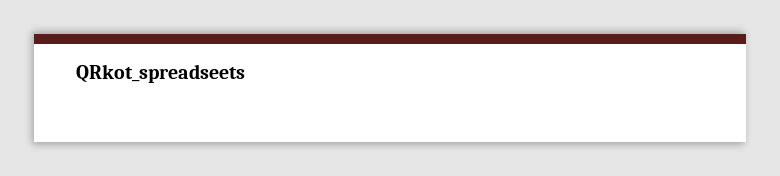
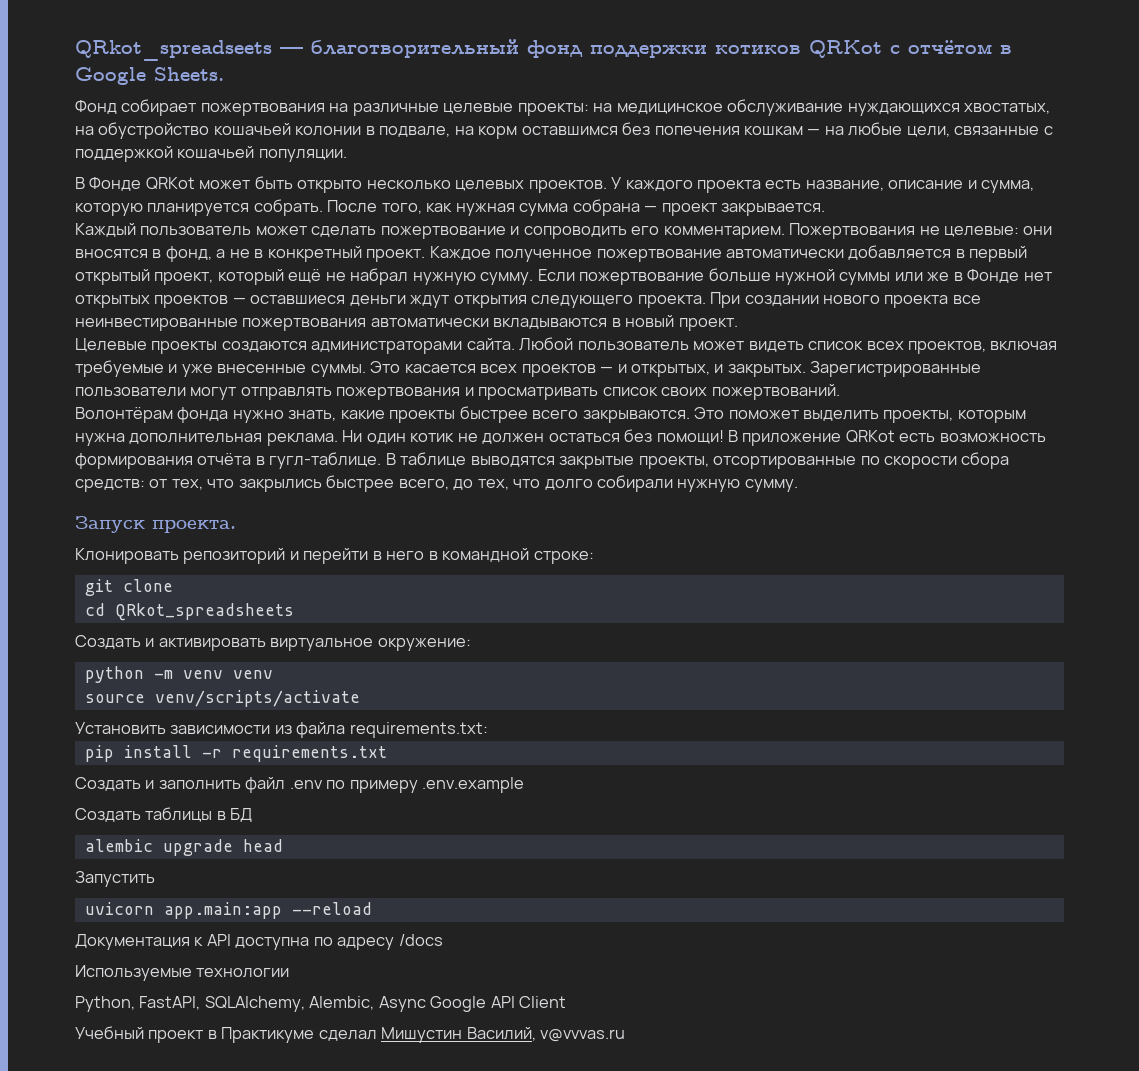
- QRkot_spreadseets
+ QRkot_spreadseets — благотворительный фонд поддержки котиков QRKot с отчётом в Google Sheets.
+ Фонд собирает пожертвования на различные целевые проекты: на медицинское обслуживание нуждающихся хвостатых, на обустройство кошачьей колонии в подвале, на корм оставшимся без попечения кошкам — на любые цели, связанные с поддержкой кошачьей популяции.
+ В Фонде QRKot может быть открыто несколько целевых проектов. У каждого проекта есть название, описание и сумма, которую планируется собрать. После того, как нужная сумма собрана — проект закрывается.
+ Каждый пользователь может сделать пожертвование и сопроводить его комментарием. Пожертвования не целевые: они вносятся в фонд, а не в конкретный проект. Каждое полученное пожертвование автоматически добавляется в первый открытый проект, который ещё не набрал нужную сумму. Если пожертвование больше нужной суммы или же в Фонде нет открытых проектов — оставшиеся деньги ждут открытия следующего проекта. При создании нового проекта все неинвестированные пожертвования автоматически вкладываются в новый проект.
+ Целевые проекты создаются администраторами сайта. Любой пользователь может видеть список всех проектов, включая требуемые и уже внесенные суммы. Это касается всех проектов — и открытых, и закрытых. Зарегистрированные пользователи могут отправлять пожертвования и просматривать список своих пожертвований.
+ Волонтёрам фонда нужно знать, какие проекты быстрее всего закрываются. Это поможет выделить проекты, которым нужна дополнительная реклама. Ни один котик не должен остаться без помощи! В приложение QRKot есть возможность формирования отчёта в гугл-таблице. В таблице выводятся закрытые проекты, отсортированные по скорости сбора средств: от тех, что закрылись быстрее всего, до тех, что долго собирали нужную сумму.
+ Запуск проекта.
+ Клонировать репозиторий и перейти в него в командной строке:
+ git clone
+ cd QRkot_spreadsheets
+ Cоздать и активировать виртуальное окружение:
+ python -m venv venv
+ source venv/scripts/activate
+ Установить зависимости из файла requirements.txt:
+ pip install -r requirements.txt
+ Создать и заполнить файл .env по примеру .env.example
+ Создать таблицы в БД
+ alembic upgrade head
+ Запустить
+ uvicorn app.main:app --reload
+ Документация к API доступна по адресу /docs
+ Используемые технологии
+ Python, FastAPI, SQLAlchemy, Alembic, Async Google API Client
+ Учебный проект в Практикуме сделал Мишустин Василий, v@vvvas.ru

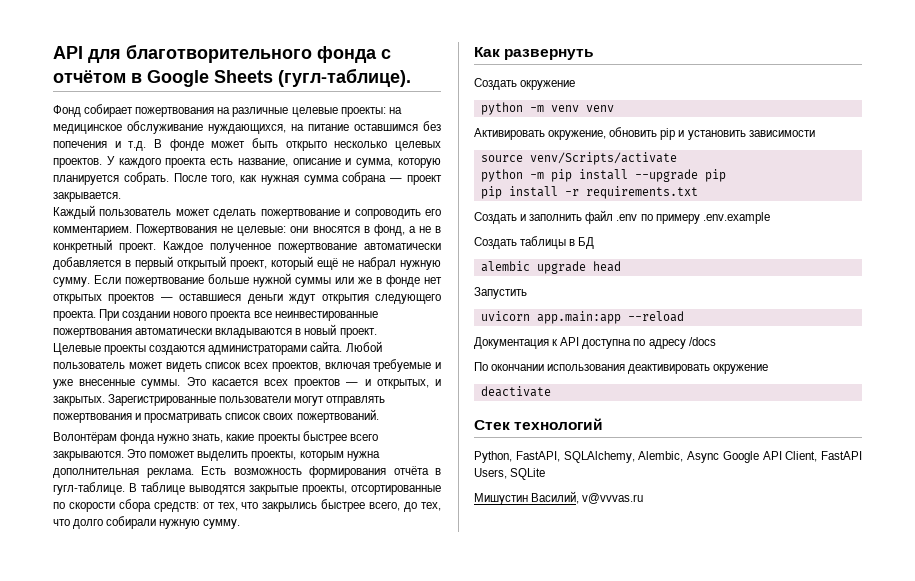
- QRkot_spreadseets — благотворительный фонд поддержки котиков QRKot с отчётом в Google Sheets.
+ API для благотворительного фонда с отчётом в Google Sheets (гугл-таблице).
- Фонд собирает пожертвования на различные целевые проекты: на медицинское обслуживание нуждающихся хвостатых, на обустройство кошачьей колонии в подвале, на корм оставшимся без попечения кошкам — на любые цели, связанные с поддержкой кошачьей популяции.
- В Фонде QRKot может быть открыто несколько целевых проектов.
+ Фонд собирает пожертвования на различные целевые проекты: на медицинское обслуживание нуждающихся, на питание оставшимся без попечения и т.д. В фонде может быть открыто несколько целевых проектов.
- Если пожертвование больше нужной суммы или же в Фонде нет открытых проектов — оставшиеся деньги ждут открытия следующего проекта.
+ Если пожертвование больше нужной суммы или же в фонде нет открытых проектов — оставшиеся деньги ждут открытия следующего проекта.
- Ни один котик не должен остаться без помощи! В приложение QRKot есть возможность формирования отчёта в гугл-таблице.
+ Есть возможность формирования отчёта в гугл-таблице.
- Запуск проекта.
- Клонировать репозиторий и перейти в него в командной строке:
- git clone
- cd QRkot_spreadsheets
- Cоздать и активировать виртуальное окружение:
+ Как развернуть
+ Создать окружение
  python -m venv venv
- source venv/scripts/activate
- Установить зависимости из файла requirements.txt:
+ Активировать окружение, обновить pip и установить зависимости
+ source venv/Scripts/activate
+ python -m pip install --upgrade pip
- Используемые технологии
+ По окончании использования деактивировать окружение
+ deactivate
+ Стек технологий
- Python, FastAPI, SQLAlchemy, Alembic, Async Google API Client
- Учебный проект в Практикуме сделал Мишустин Василий, v@vvvas.ru
+ Python, FastAPI, SQLAlchemy, Alembic, Async Google API Client, FastAPI Users, SQLite
+ Мишустин Василий, v@vvvas.ru

